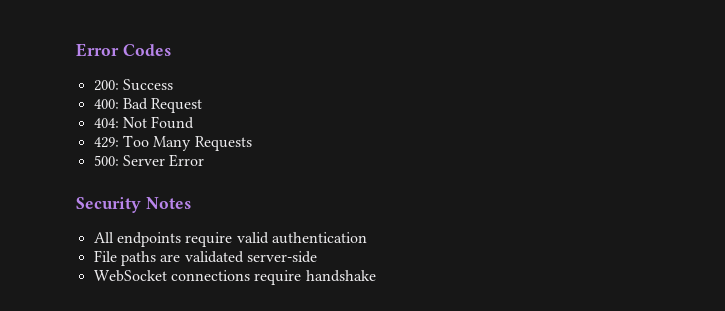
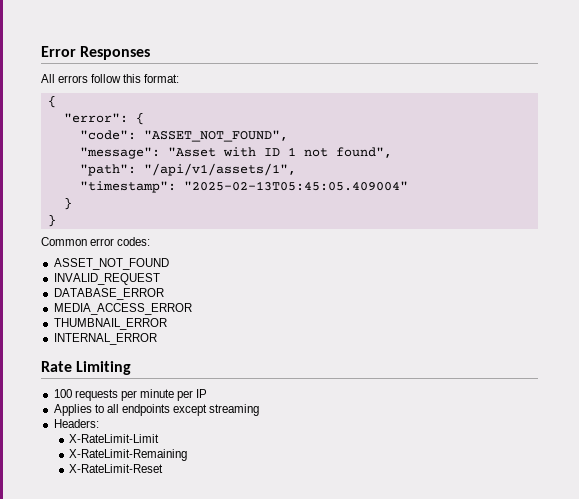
- Error Codes
- 200: Success
- 400: Bad Request
- 404: Not Found
- 429: Too Many Requests
- 500: Server Error
- Security Notes
- All endpoints require valid authentication
- File paths are validated server-side
- WebSocket connections require handshake
+ Error Responses
+ All errors follow this format:
+ {
+ "error": {
+ "code": "ASSET_NOT_FOUND",
+ "message": "Asset with ID 1 not found",
+ "path": "/api/v1/assets/1",
+ "timestamp": "2025-02-13T05:45:05.409004"
+ }
+ }
+ Common error codes:
+ ASSET_NOT_FOUND
+ INVALID_REQUEST
+ DATABASE_ERROR
+ MEDIA_ACCESS_ERROR
+ THUMBNAIL_ERROR
+ INTERNAL_ERROR
+ Rate Limiting
+ 100 requests per minute per IP
+ Applies to all endpoints except streaming
+ Headers:
+ X-RateLimit-Limit
+ X-RateLimit-Remaining
+ X-RateLimit-Reset

